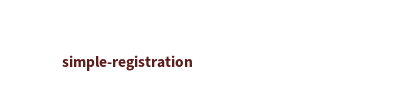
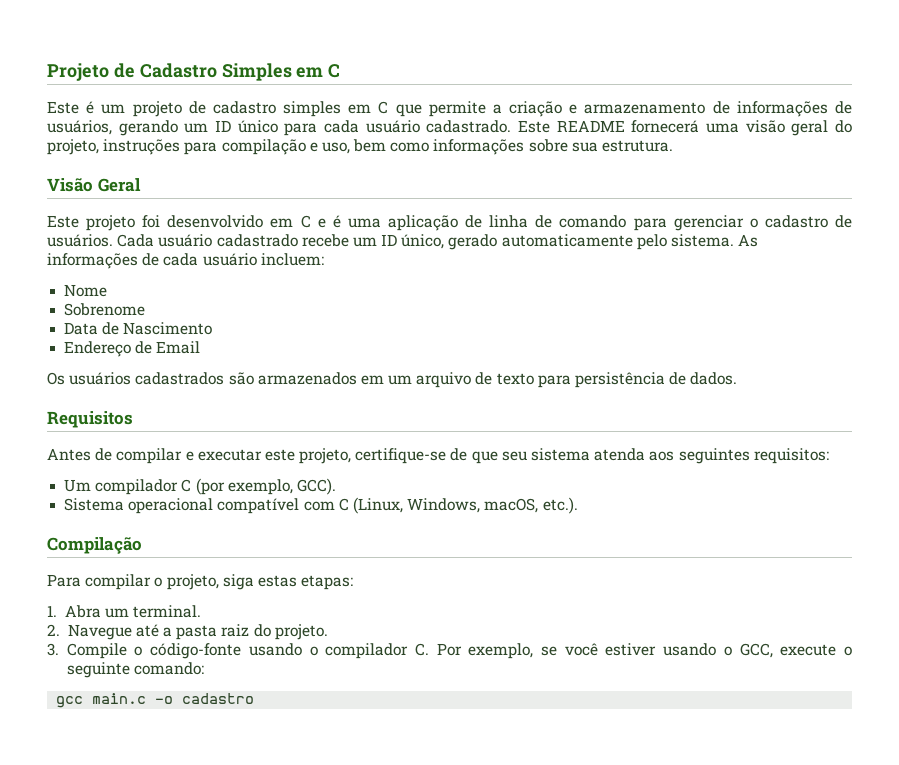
- simple-registration
+ Projeto de Cadastro Simples em C
+ Este é um projeto de cadastro simples em C que permite a criação e armazenamento de informações de usuários, gerando um ID único para cada usuário cadastrado. Este README fornecerá uma visão geral do projeto, instruções para compilação e uso, bem como informações sobre sua estrutura.
+ Visão Geral
+ Este projeto foi desenvolvido em C e é uma aplicação de linha de comando para gerenciar o cadastro de usuários. Cada usuário cadastrado recebe um ID único, gerado automaticamente pelo sistema. As informações de cada usuário incluem:
+ Nome
+ Sobrenome
+ Data de Nascimento
+ Endereço de Email
+ Os usuários cadastrados são armazenados em um arquivo de texto para persistência de dados.
+ Requisitos
+ Antes de compilar e executar este projeto, certifique-se de que seu sistema atenda aos seguintes requisitos:
+ Um compilador C (por exemplo, GCC).
+ Sistema operacional compatível com C (Linux, Windows, macOS, etc.).
+ Compilação
+ Para compilar o projeto, siga estas etapas:
+ 1. Abra um terminal.
+ 2. Navegue até a pasta raiz do projeto.
+ 3. Compile o código-fonte usando o compilador C. Por exemplo, se você estiver usando o GCC, execute o seguinte comando:
+ gcc main.c -o cadastro

